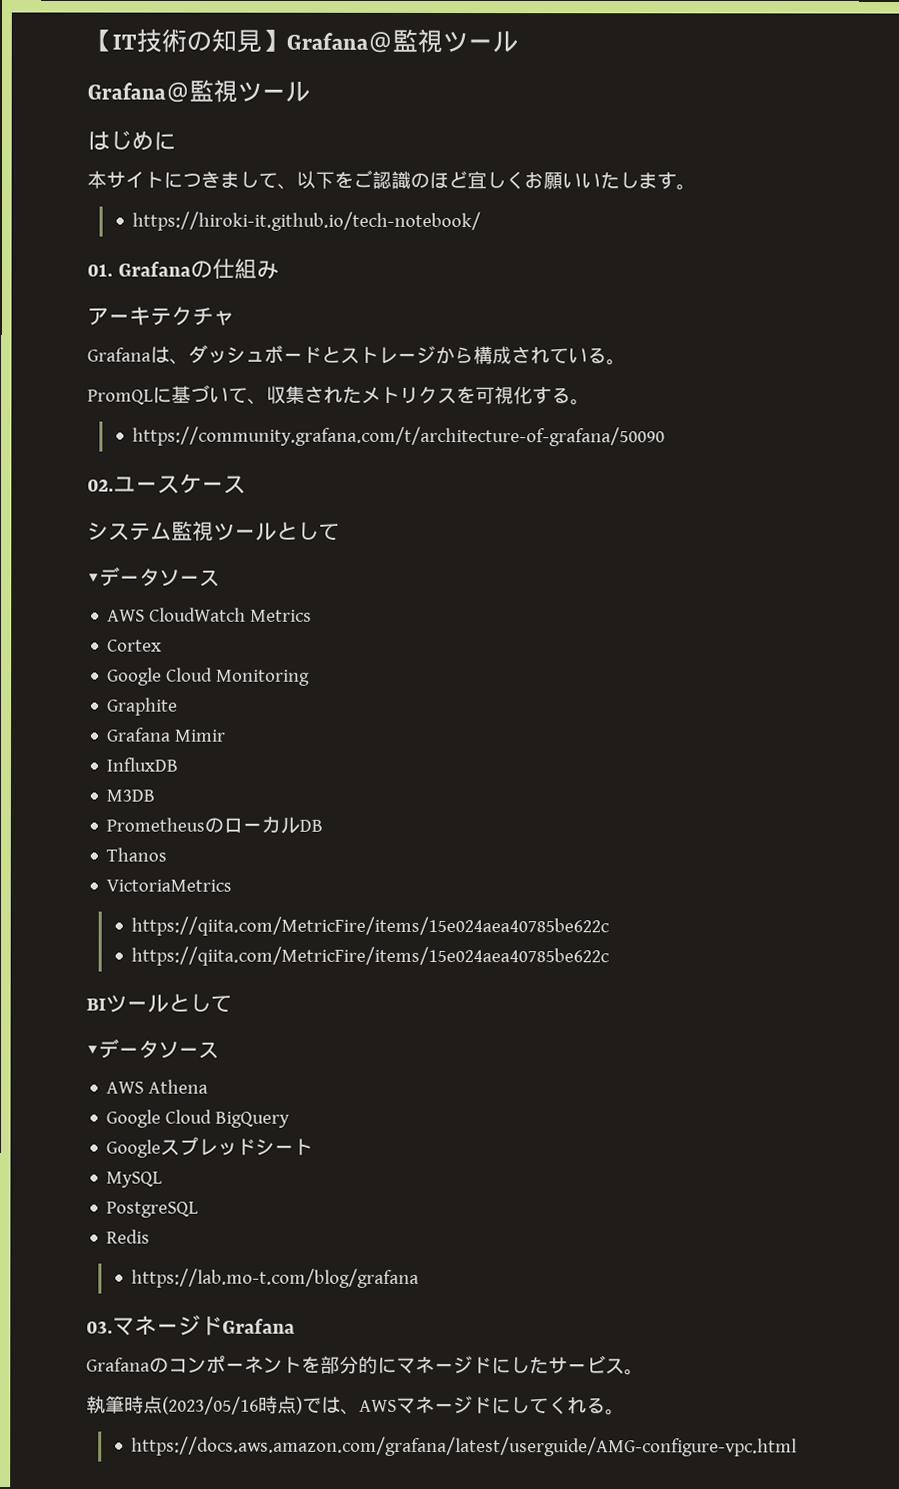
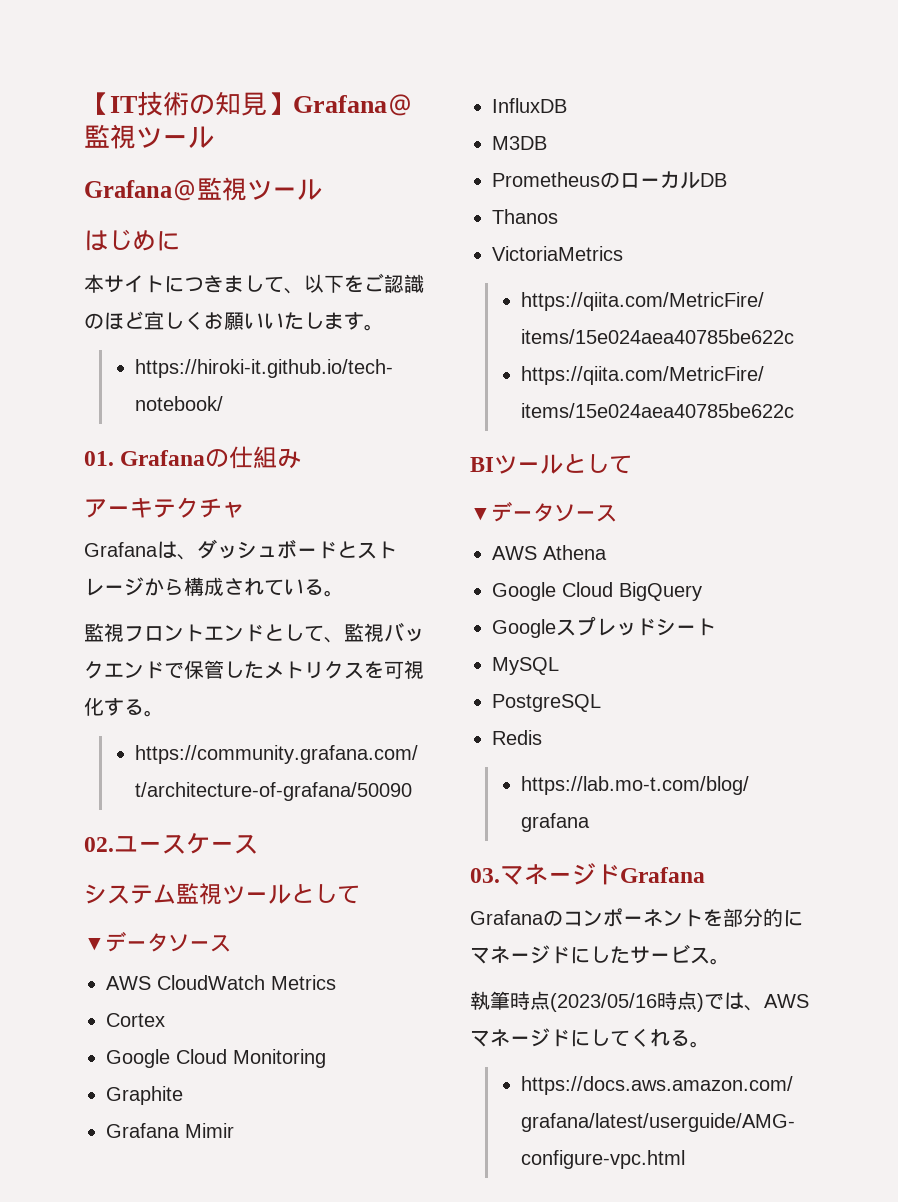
- PromQLに基づいて、収集されたメトリクスを可視化する。
+ 監視フロントエンドとして、監視バックエンドで保管したメトリクスを可視化する。

